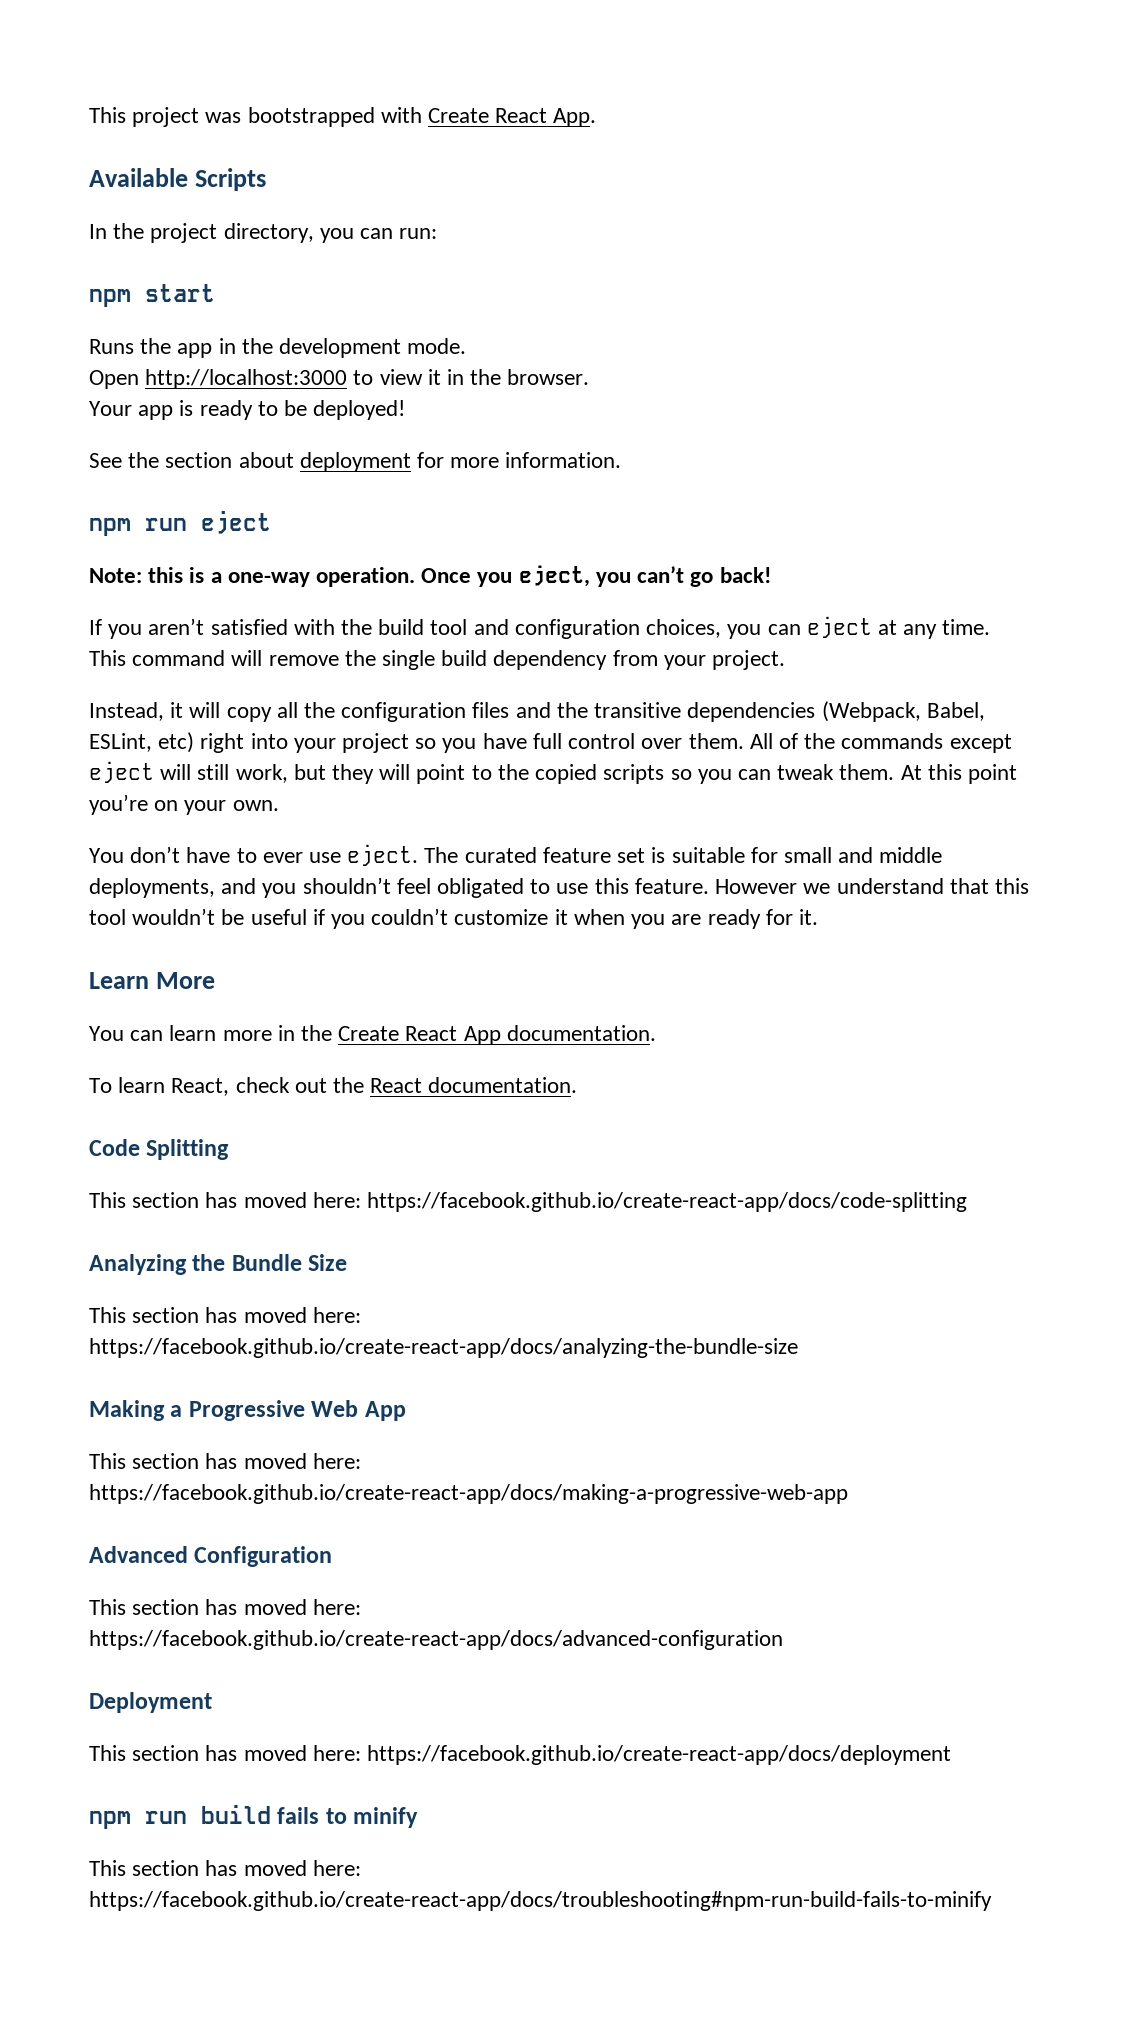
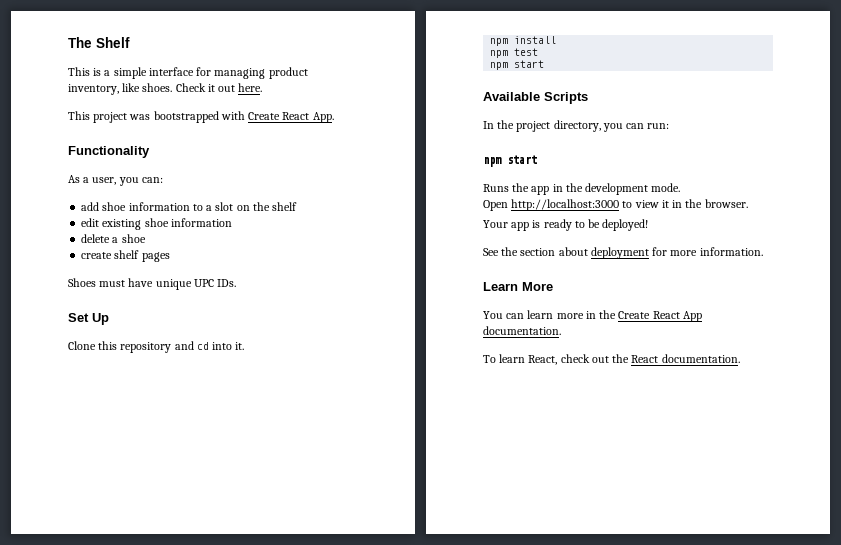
+ The Shelf
+ This is a simple interface for managing product inventory, like shoes. Check it out here.
+ Functionality
+ As a user, you can:
+ add shoe information to a slot on the shelf
+ edit existing shoe information
+ delete a shoe
+ create shelf pages
+ Shoes must have unique UPC IDs.
+ Set Up
+ Clone this repository and cd into it.
+ npm install
+ npm test
+ npm start
- npm run eject
- Note: this is a one-way operation. Once you eject, you can’t go back!
- If you aren’t satisfied with the build tool and configuration choices, you can eject at any time. This command will remove the single build dependency from your project.
- Instead, it will copy all the configuration files and the transitive dependencies (Webpack, Babel, ESLint, etc) right into your project so you have full control over them. All of the commands except eject will still work, but they will point to the copied scripts so you can tweak them. At this point you’re on your own.
- You don’t have to ever use eject. The curated feature set is suitable for small and middle deployments, and you shouldn’t feel obligated to use this feature. However we understand that this tool wouldn’t be useful if you couldn’t customize it when you are ready for it.
- Code Splitting
- This section has moved here: https://facebook.github.io/create-react-app/docs/code-splitting
- Analyzing the Bundle Size
- This section has moved here: https://facebook.github.io/create-react-app/docs/analyzing-the-bundle-size
- Making a Progressive Web App
- This section has moved here: https://facebook.github.io/create-react-app/docs/making-a-progressive-web-app
- Advanced Configuration
- This section has moved here: https://facebook.github.io/create-react-app/docs/advanced-configuration
- Deployment
- This section has moved here: https://facebook.github.io/create-react-app/docs/deployment
- npm run build fails to minify
- This section has moved here: https://facebook.github.io/create-react-app/docs/troubleshooting#npm-run-build-fails-to-minify

